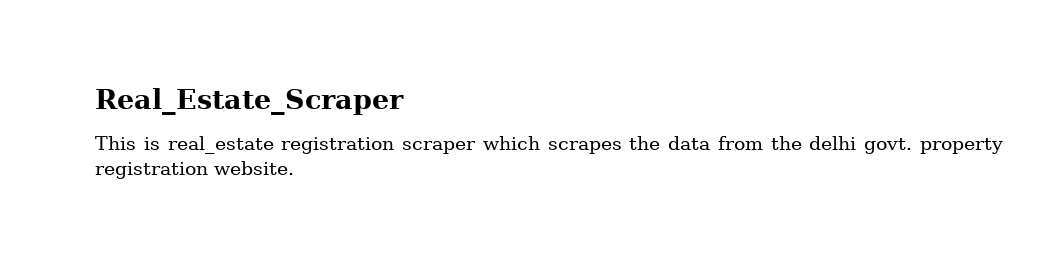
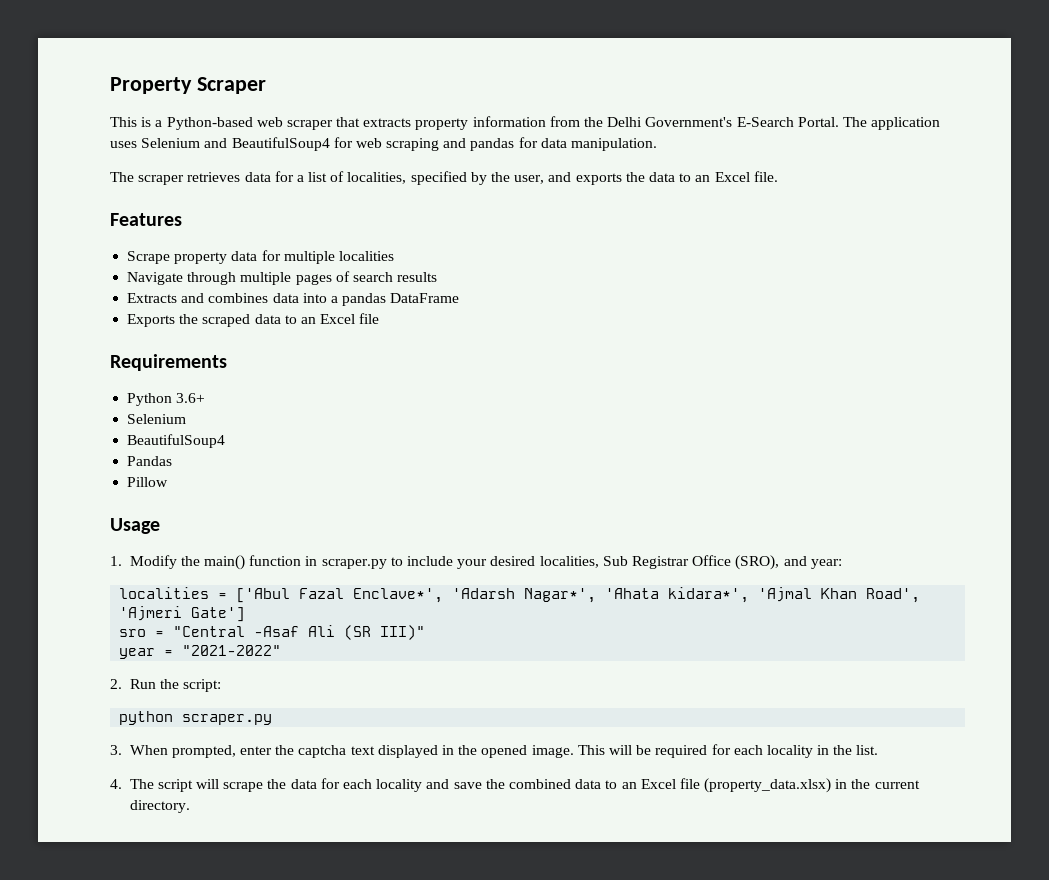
- Real_Estate_Scraper
+ Property Scraper
- This is real_estate registration scraper which scrapes the data from the delhi govt. property registration website.
+ This is a Python-based web scraper that extracts property information from the Delhi Government's E-Search Portal. The application uses Selenium and BeautifulSoup4 for web scraping and pandas for data manipulation.
+ The scraper retrieves data for a list of localities, specified by the user, and exports the data to an Excel file.
+ Features
+ Scrape property data for multiple localities
+ Navigate through multiple pages of search results
+ Extracts and combines data into a pandas DataFrame
+ Exports the scraped data to an Excel file
+ Requirements
+ Python 3.6+
+ Selenium
+ BeautifulSoup4
+ Pandas
+ Pillow
+ Usage
+ 1. Modify the main() function in scraper.py to include your desired localities, Sub Registrar Office (SRO), and year:
+ localities = ['Abul Fazal Enclave*', 'Adarsh Nagar*', 'Ahata kidara*', 'Ajmal Khan Road', 'Ajmeri Gate']
+ sro = "Central -Asaf Ali (SR III)"
+ year = "2021-2022"
+ 2. Run the script:
+ python scraper.py
+ 3. When prompted, enter the captcha text displayed in the opened image. This will be required for each locality in the list.
+ 4. The script will scrape the data for each locality and save the combined data to an Excel file (property_data.xlsx) in the current directory.

